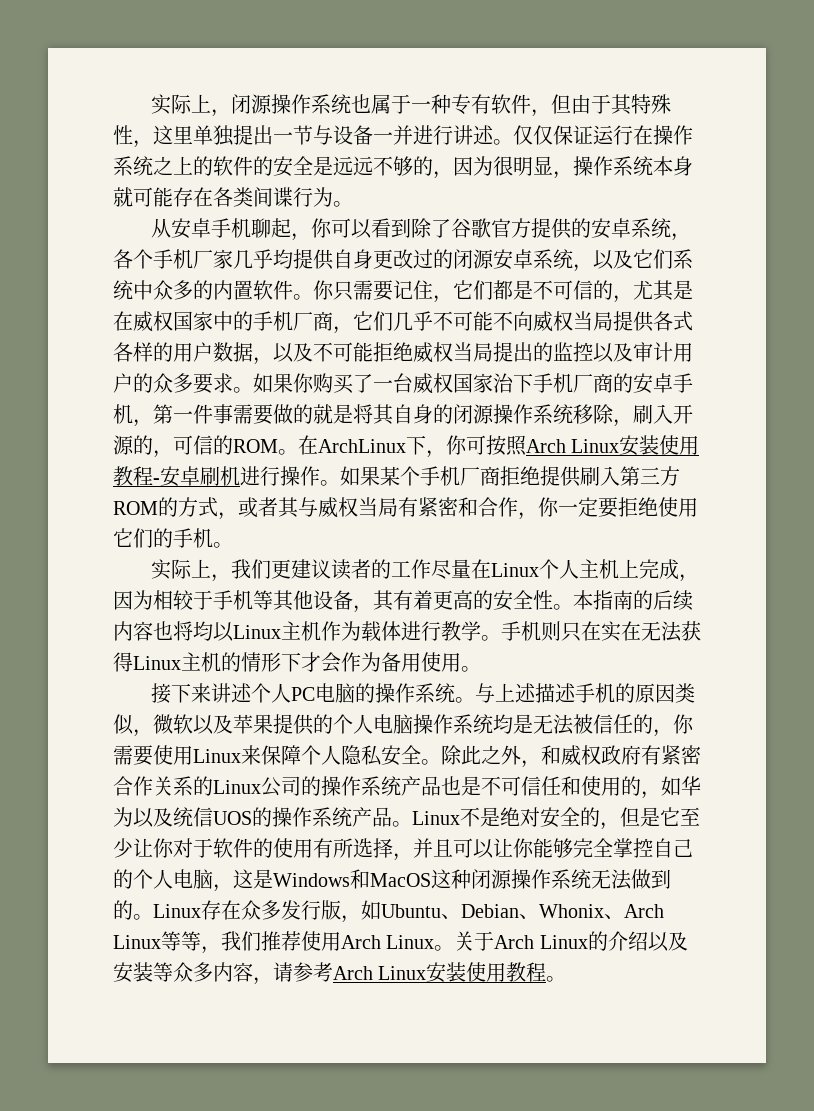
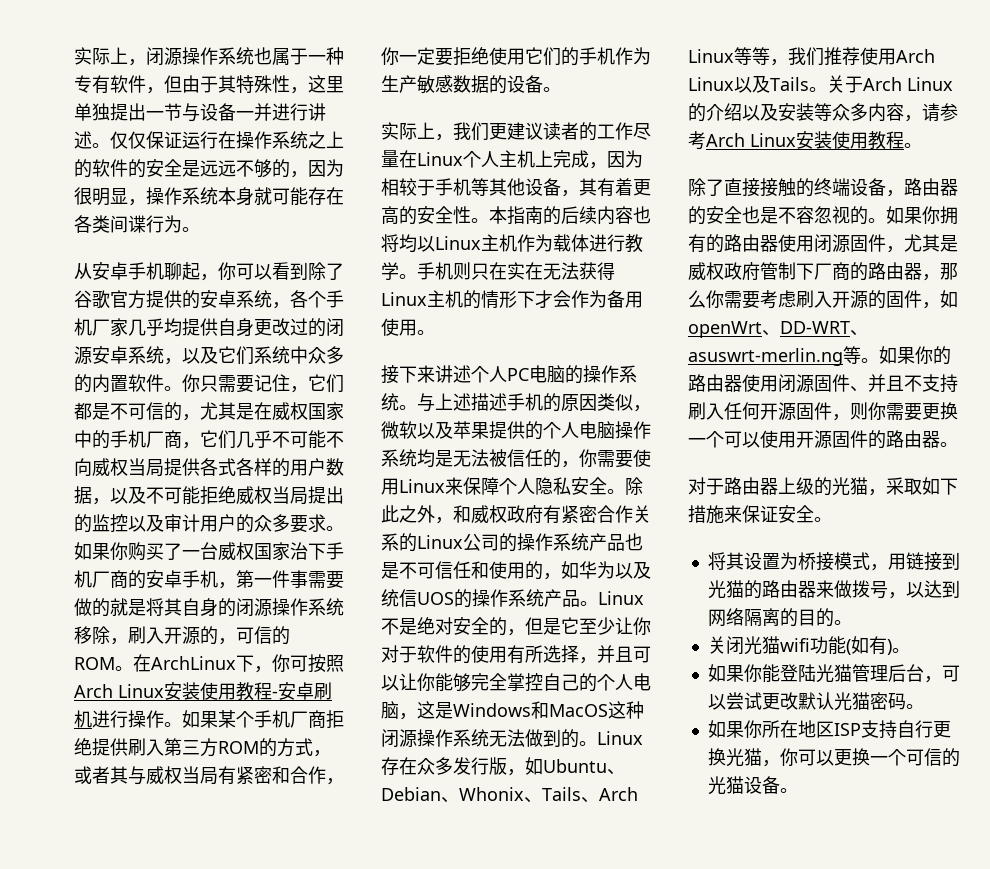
- 如果某个手机厂商拒绝提供刷入第三方ROM的方式，或者其与威权当局有紧密和合作，你一定要拒绝使用它们的手机。
+ 如果某个手机厂商拒绝提供刷入第三方ROM的方式，或者其与威权当局有紧密和合作，你一定要拒绝使用它们的手机作为生产敏感数据的设备。
- Linux存在众多发行版，如Ubuntu、Debian、Whonix、Arch Linux等等，我们推荐使用Arch Linux。
+ Linux存在众多发行版，如Ubuntu、Debian、Whonix、Tails、Arch Linux等等，我们推荐使用Arch Linux以及Tails。
+ 除了直接接触的终端设备，路由器的安全也是不容忽视的。如果你拥有的路由器使用闭源固件，尤其是威权政府管制下厂商的路由器，那么你需要考虑刷入开源的固件，如openWrt、DD-WRT、asuswrt-merlin.ng等。如果你的路由器使用闭源固件、并且不支持刷入任何开源固件，则你需要更换一个可以使用开源固件的路由器。
+ 对于路由器上级的光猫，采取如下措施来保证安全。
+ 将其设置为桥接模式，用链接到光猫的路由器来做拨号，以达到网络隔离的目的。
+ 关闭光猫wifi功能(如有)。
+ 如果你能登陆光猫管理后台，可以尝试更改默认光猫密码。
+ 如果你所在地区ISP支持自行更换光猫，你可以更换一个可信的光猫设备。

